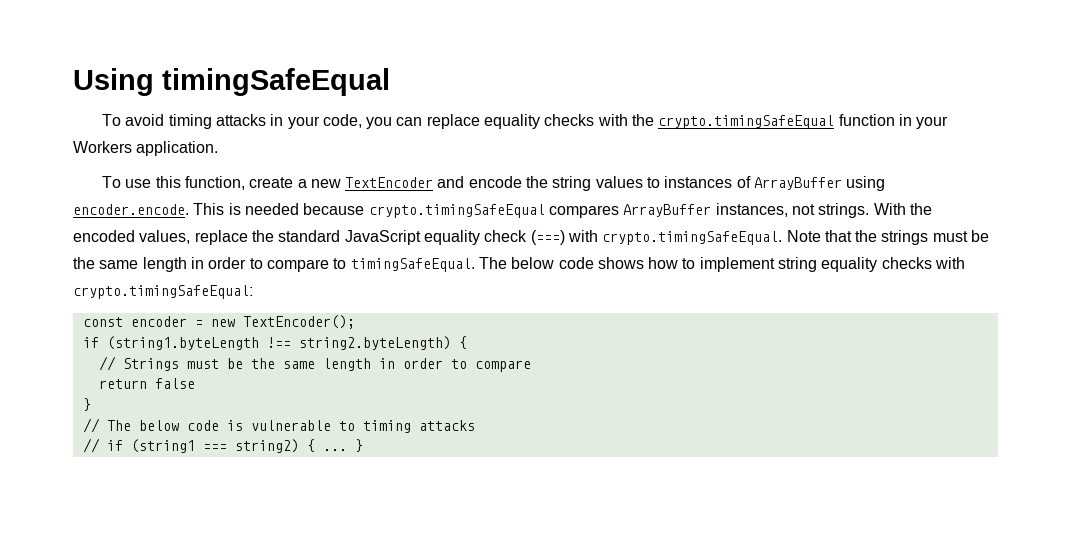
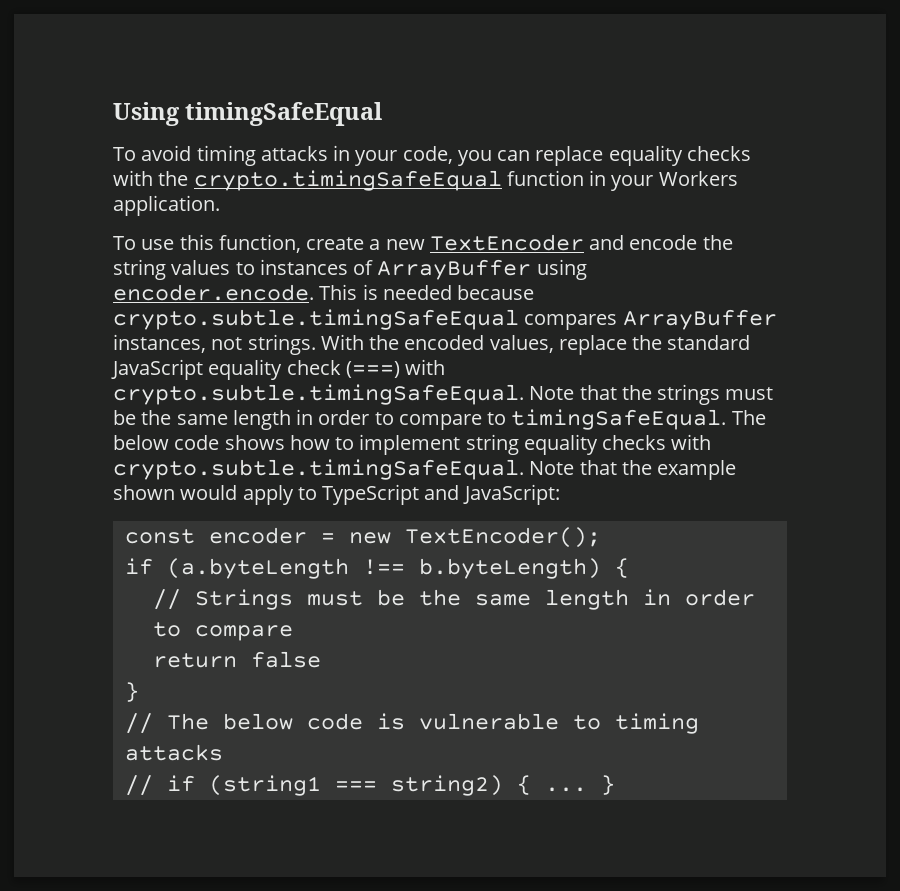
- To use this function, create a new TextEncoder and encode the string values to instances of ArrayBuffer using encoder.encode. This is needed because crypto.timingSafeEqual compares ArrayBuffer instances, not strings.
+ To use this function, create a new TextEncoder and encode the string values to instances of ArrayBuffer using encoder.encode. This is needed because crypto.subtle.timingSafeEqual compares ArrayBuffer instances, not strings.
- With the encoded values, replace the standard JavaScript equality check (===) with crypto.timingSafeEqual. Note that the strings must be the same length in order to compare to timingSafeEqual.
+ With the encoded values, replace the standard JavaScript equality check (===) with crypto.subtle.timingSafeEqual. Note that the strings must be the same length in order to compare to timingSafeEqual.
- The below code shows how to implement string equality checks with crypto.timingSafeEqual:
+ The below code shows how to implement string equality checks with crypto.subtle.timingSafeEqual. Note that the example shown would apply to TypeScript and JavaScript:
- if (string1.byteLength !== string2.byteLength) {
+ if (a.byteLength !== b.byteLength) {

